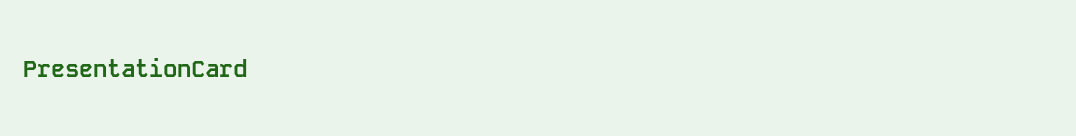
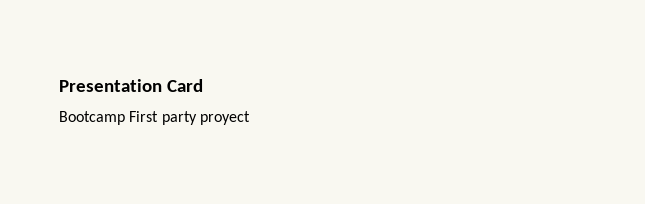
- PresentationCard
+ Presentation Card
+ Bootcamp First party proyect

